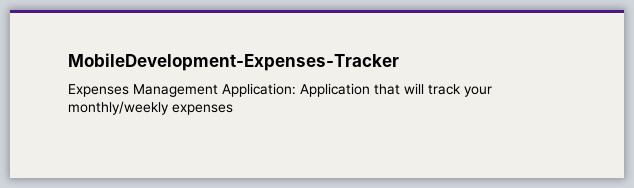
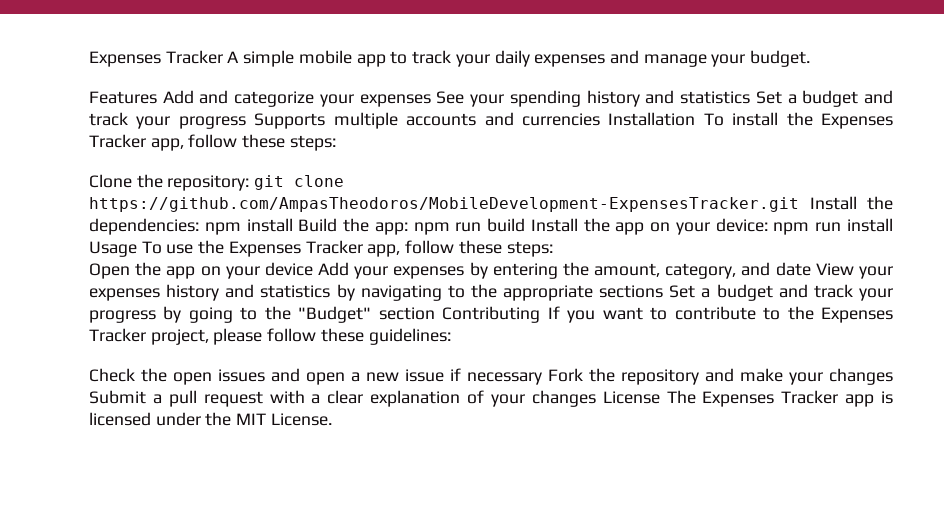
- MobileDevelopment-Expenses-Tracker
- Expenses Management Application: Application that will track your monthly/weekly expenses
+ Expenses Tracker A simple mobile app to track your daily expenses and manage your budget.
+ Features Add and categorize your expenses See your spending history and statistics Set a budget and track your progress Supports multiple accounts and currencies Installation To install the Expenses Tracker app, follow these steps:
+ Clone the repository: git clone https://github.com/AmpasTheodoros/MobileDevelopment-ExpensesTracker.git Install the dependencies: npm install Build the app: npm run build Install the app on your device: npm run install Usage To use the Expenses Tracker app, follow these steps:
+ Open the app on your device Add your expenses by entering the amount, category, and date View your expenses history and statistics by navigating to the appropriate sections Set a budget and track your progress by going to the "Budget" section Contributing If you want to contribute to the Expenses Tracker project, please follow these guidelines:
+ Check the open issues and open a new issue if necessary Fork the repository and make your changes Submit a pull request with a clear explanation of your changes License The Expenses Tracker app is licensed under the MIT License.

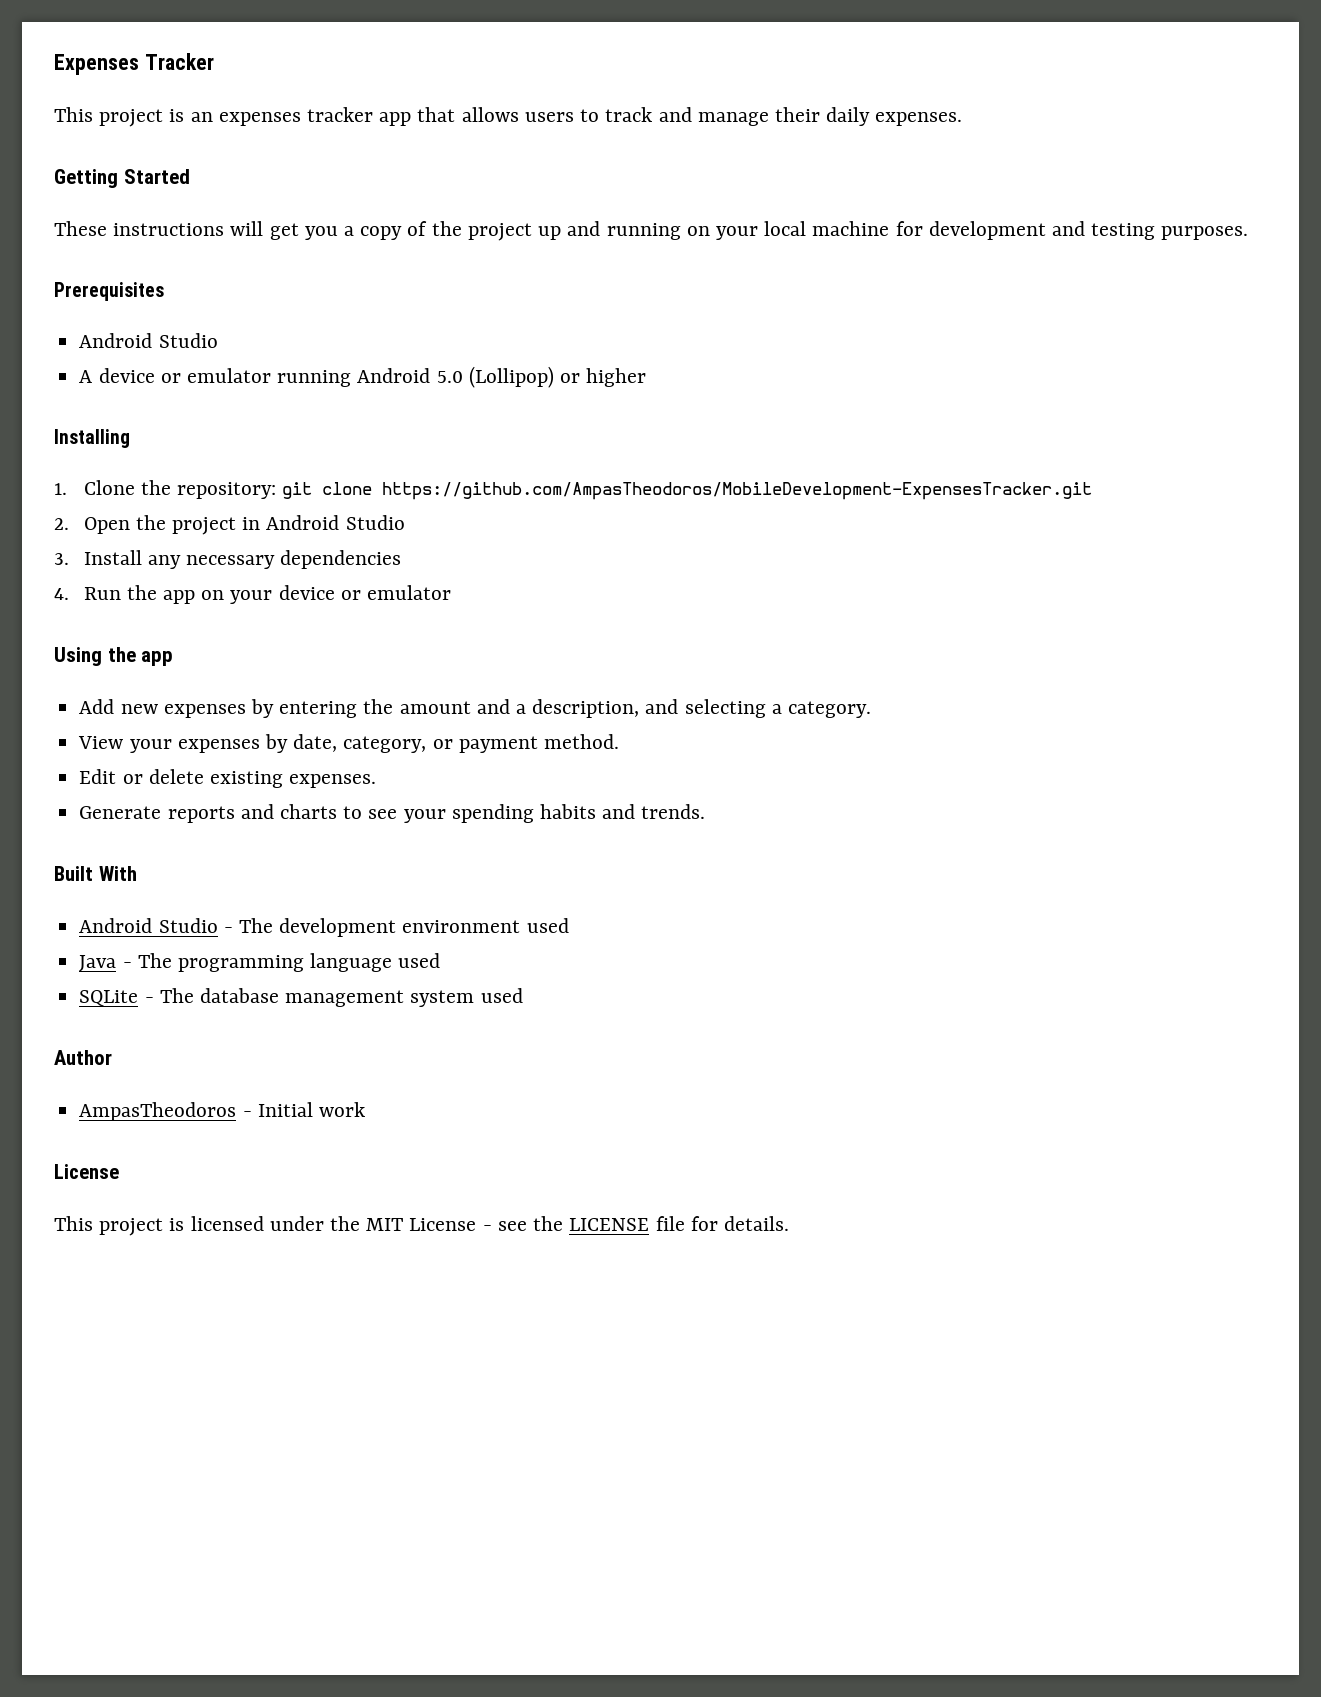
- Expenses Tracker A simple mobile app to track your daily expenses and manage your budget.
- Features Add and categorize your expenses See your spending history and statistics Set a budget and track your progress Supports multiple accounts and currencies Installation To install the Expenses Tracker app, follow these steps:
- Clone the repository: git clone https://github.com/AmpasTheodoros/MobileDevelopment-ExpensesTracker.git Install the dependencies: npm install Build the app: npm run build Install the app on your device: npm run install Usage To use the Expenses Tracker app, follow these steps:
- Open the app on your device Add your expenses by entering the amount, category, and date View your expenses history and statistics by navigating to the appropriate sections Set a budget and track your progress by going to the "Budget" section Contributing If you want to contribute to the Expenses Tracker project, please follow these guidelines:
- Check the open issues and open a new issue if necessary Fork the repository and make your changes Submit a pull request with a clear explanation of your changes License The Expenses Tracker app is licensed under the MIT License.
+ Expenses Tracker
+ This project is an expenses tracker app that allows users to track and manage their daily expenses.
+ Getting Started
+ These instructions will get you a copy of the project up and running on your local machine for development and testing purposes.
+ Prerequisites
+ Android Studio
+ A device or emulator running Android 5.0 (Lollipop) or higher
+ Installing
+ 1. Clone the repository: git clone https://github.com/AmpasTheodoros/MobileDevelopment-ExpensesTracker.git
+ 2. Open the project in Android Studio
+ 3. Install any necessary dependencies
+ 4. Run the app on your device or emulator
+ Using the app
+ Add new expenses by entering the amount and a description, and selecting a category.
+ View your expenses by date, category, or payment method.
+ Edit or delete existing expenses.
+ Generate reports and charts to see your spending habits and trends.
+ Built With
+ Android Studio - The development environment used
+ Java - The programming language used
+ SQLite - The database management system used
+ Author
+ AmpasTheodoros - Initial work
+ License
+ This project is licensed under the MIT License - see the LICENSE file for details.

